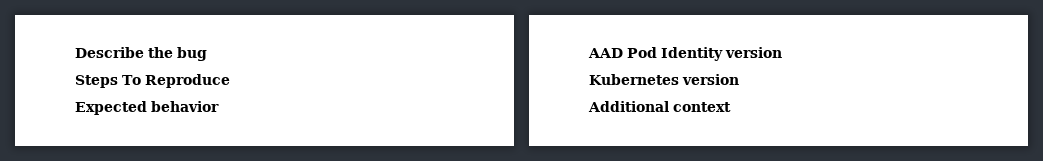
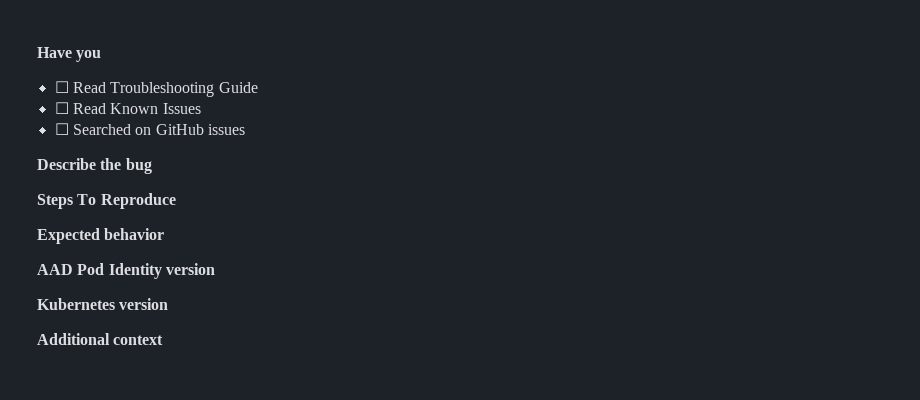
+ Have you
+ ☐ Read Troubleshooting Guide
+ ☐ Read Known Issues
+ ☐ Searched on GitHub issues

